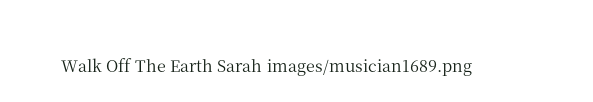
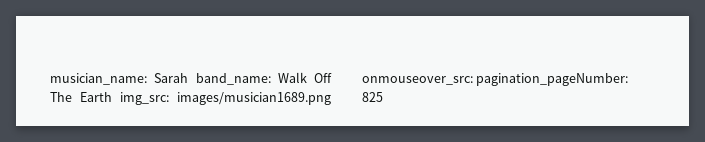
- Walk Off The Earth Sarah images/musician1689.png
+ musician_name: Sarah band_name: Walk Off The Earth img_src: images/musician1689.png onmouseover_src: pagination_pageNumber: 825

